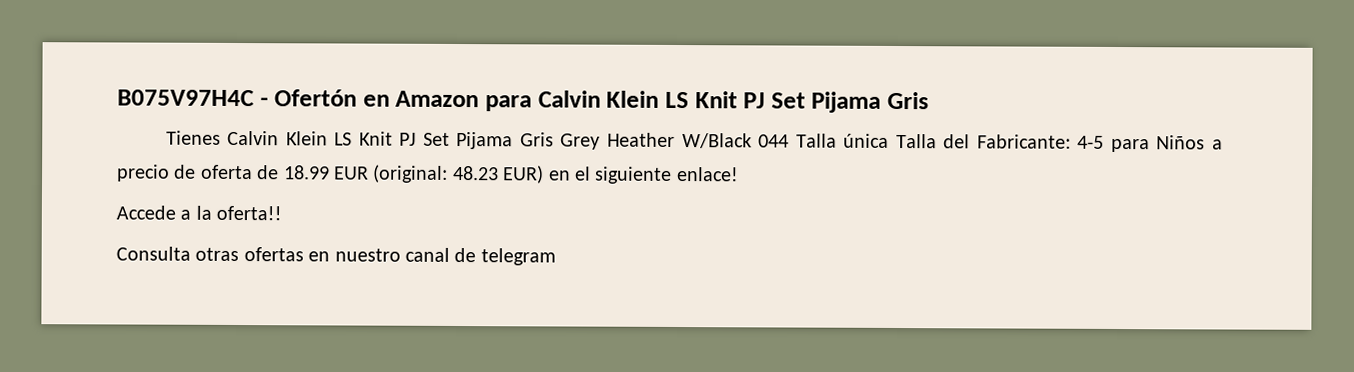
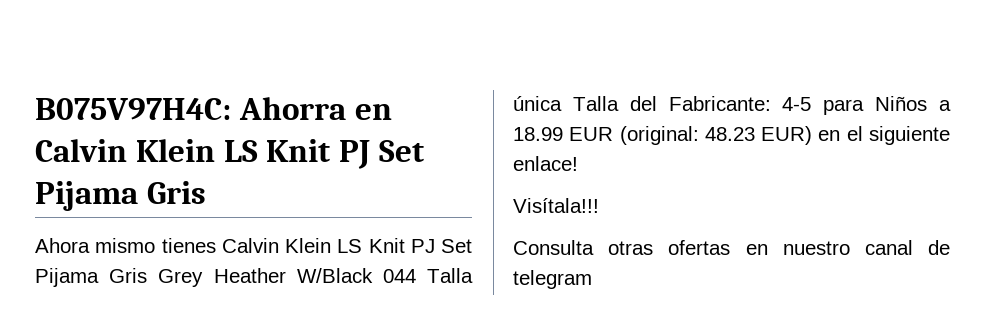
- B075V97H4C - Ofertón en Amazon para Calvin Klein LS Knit PJ Set Pijama Gris
+ B075V97H4C: Ahorra en Calvin Klein LS Knit PJ Set Pijama Gris
- Tienes Calvin Klein LS Knit PJ Set Pijama Gris Grey Heather W/Black 044 Talla única Talla del Fabricante: 4-5 para Niños a precio de oferta de 18.99 EUR (original: 48.23 EUR) en el siguiente enlace!
+ Ahora mismo tienes Calvin Klein LS Knit PJ Set Pijama Gris Grey Heather W/Black 044 Talla única Talla del Fabricante: 4-5 para Niños a 18.99 EUR (original: 48.23 EUR) en el siguiente enlace!
- Accede a la oferta!!
+ Visítala!!!

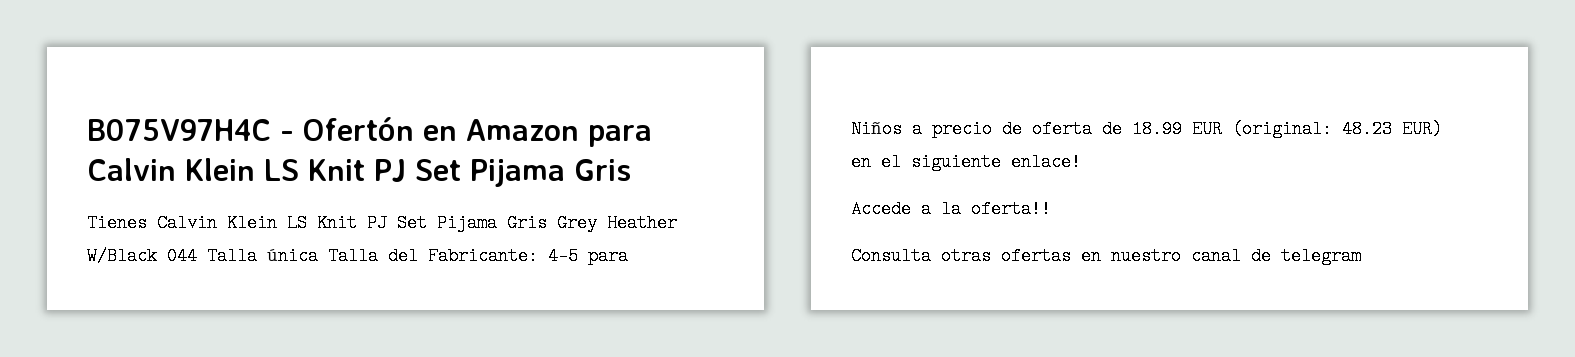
- B075V97H4C: Ahorra en Calvin Klein LS Knit PJ Set Pijama Gris
+ B075V97H4C - Ofertón en Amazon para Calvin Klein LS Knit PJ Set Pijama Gris
- Ahora mismo tienes Calvin Klein LS Knit PJ Set Pijama Gris Grey Heather W/Black 044 Talla única Talla del Fabricante: 4-5 para Niños a 18.99 EUR (original: 48.23 EUR) en el siguiente enlace!
+ Tienes Calvin Klein LS Knit PJ Set Pijama Gris Grey Heather W/Black 044 Talla única Talla del Fabricante: 4-5 para Niños a precio de oferta de 18.99 EUR (original: 48.23 EUR) en el siguiente enlace!
- Visítala!!!
+ Accede a la oferta!!

